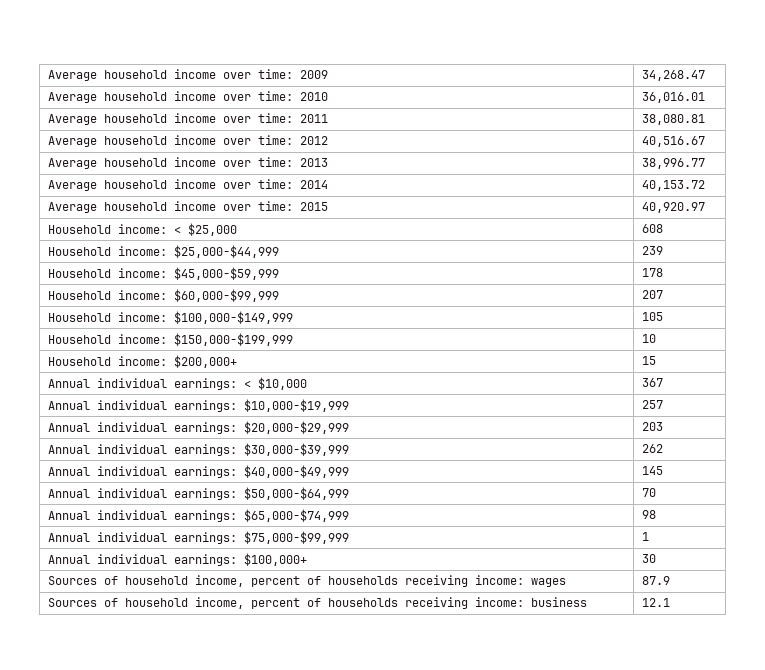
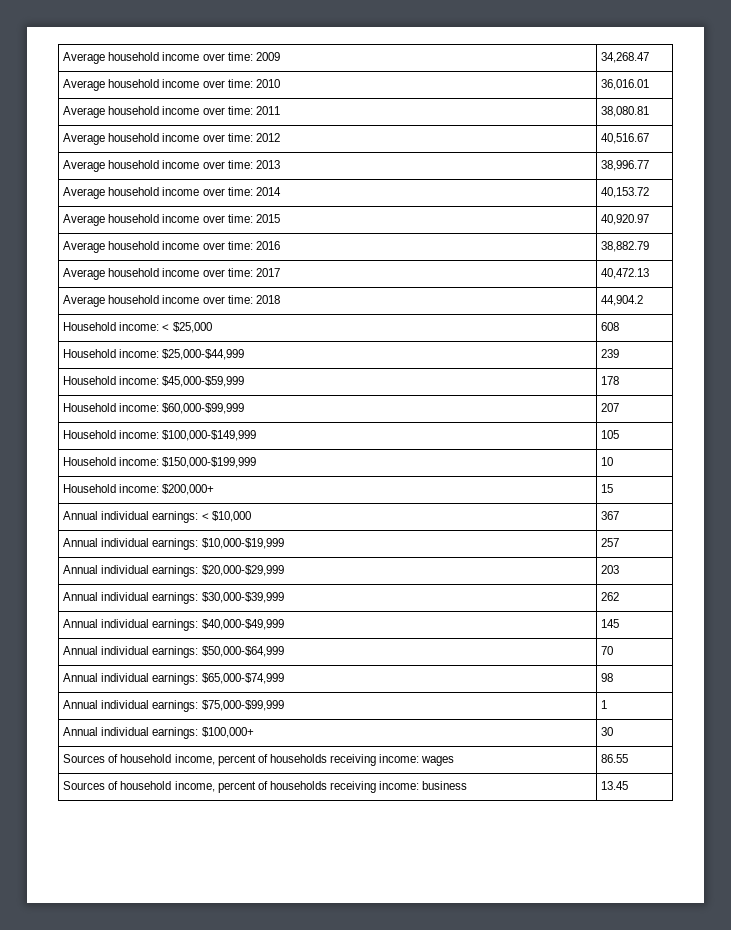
+ Average household income over time: 2016 | 38,882.79
+ Average household income over time: 2017 | 40,472.13
+ Average household income over time: 2018 | 44,904.2
- Sources of household income, percent of households receiving income: wages | 87.9
+ Sources of household income, percent of households receiving income: wages | 86.55
- Sources of household income, percent of households receiving income: business | 12.1
+ Sources of household income, percent of households receiving income: business | 13.45

